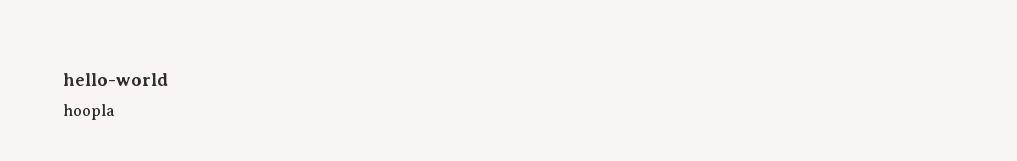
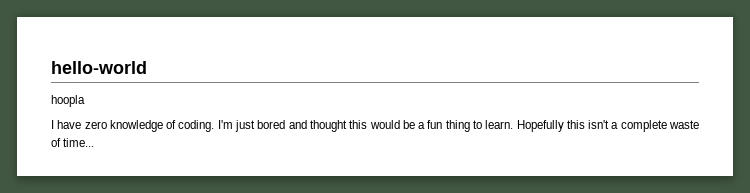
+ I have zero knowledge of coding. I'm just bored and thought this would be a fun thing to learn. Hopefully this isn't a complete waste of time...

